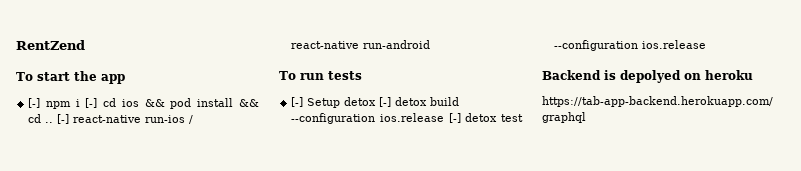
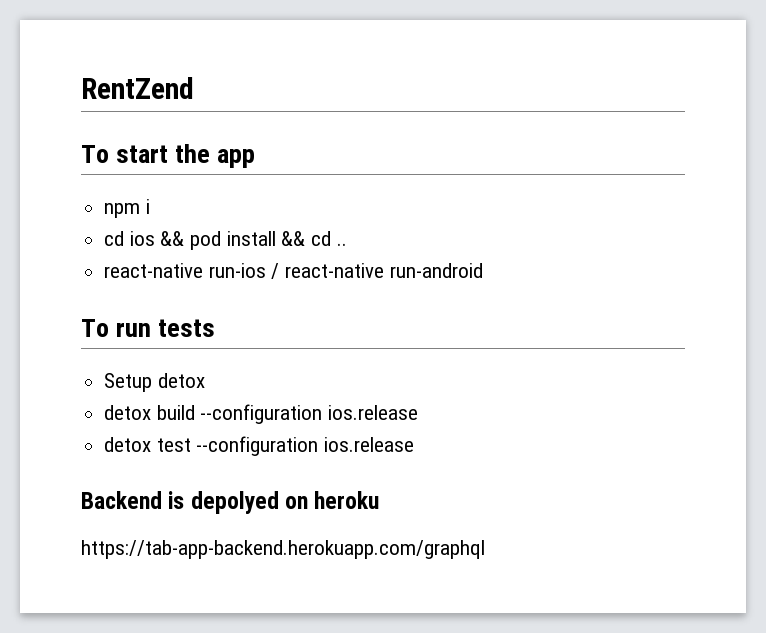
- [-] npm i [-] cd ios && pod install && cd .. [-] react-native run-ios / react-native run-android
+ npm i
+ cd ios && pod install && cd ..
+ react-native run-ios / react-native run-android
- [-] Setup detox [-] detox build --configuration ios.release [-] detox test --configuration ios.release
+ Setup detox
+ detox build --configuration ios.release
+ detox test --configuration ios.release

